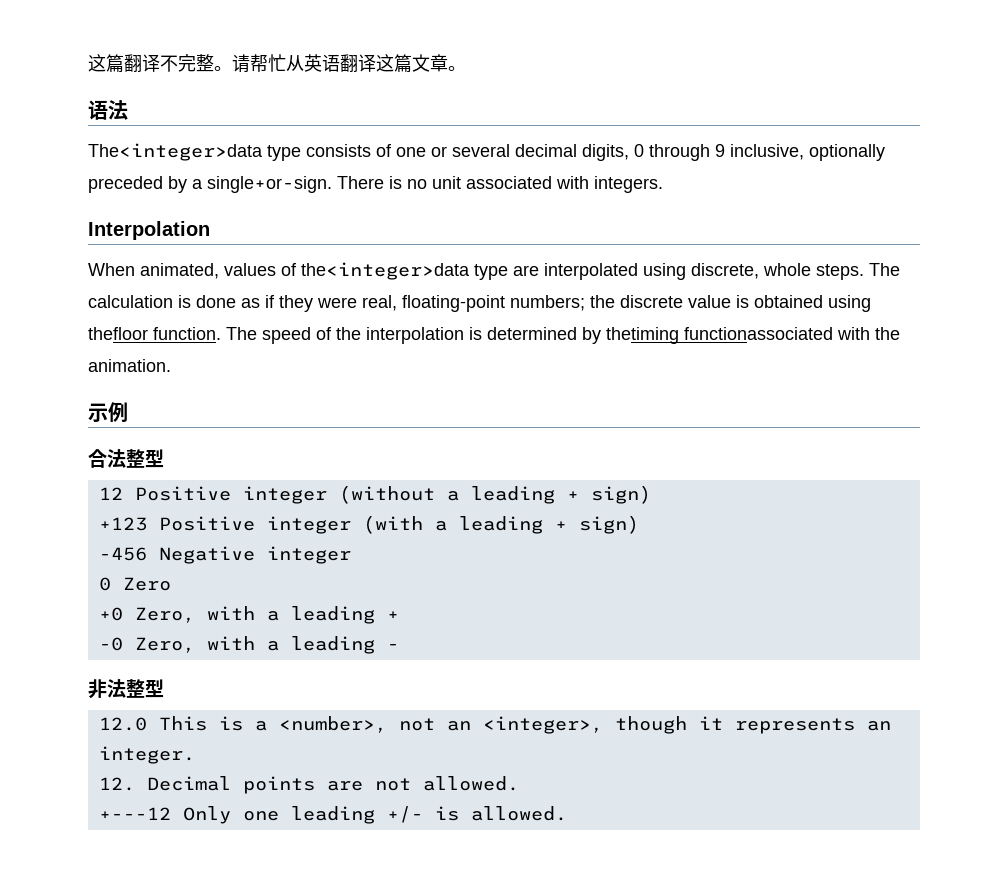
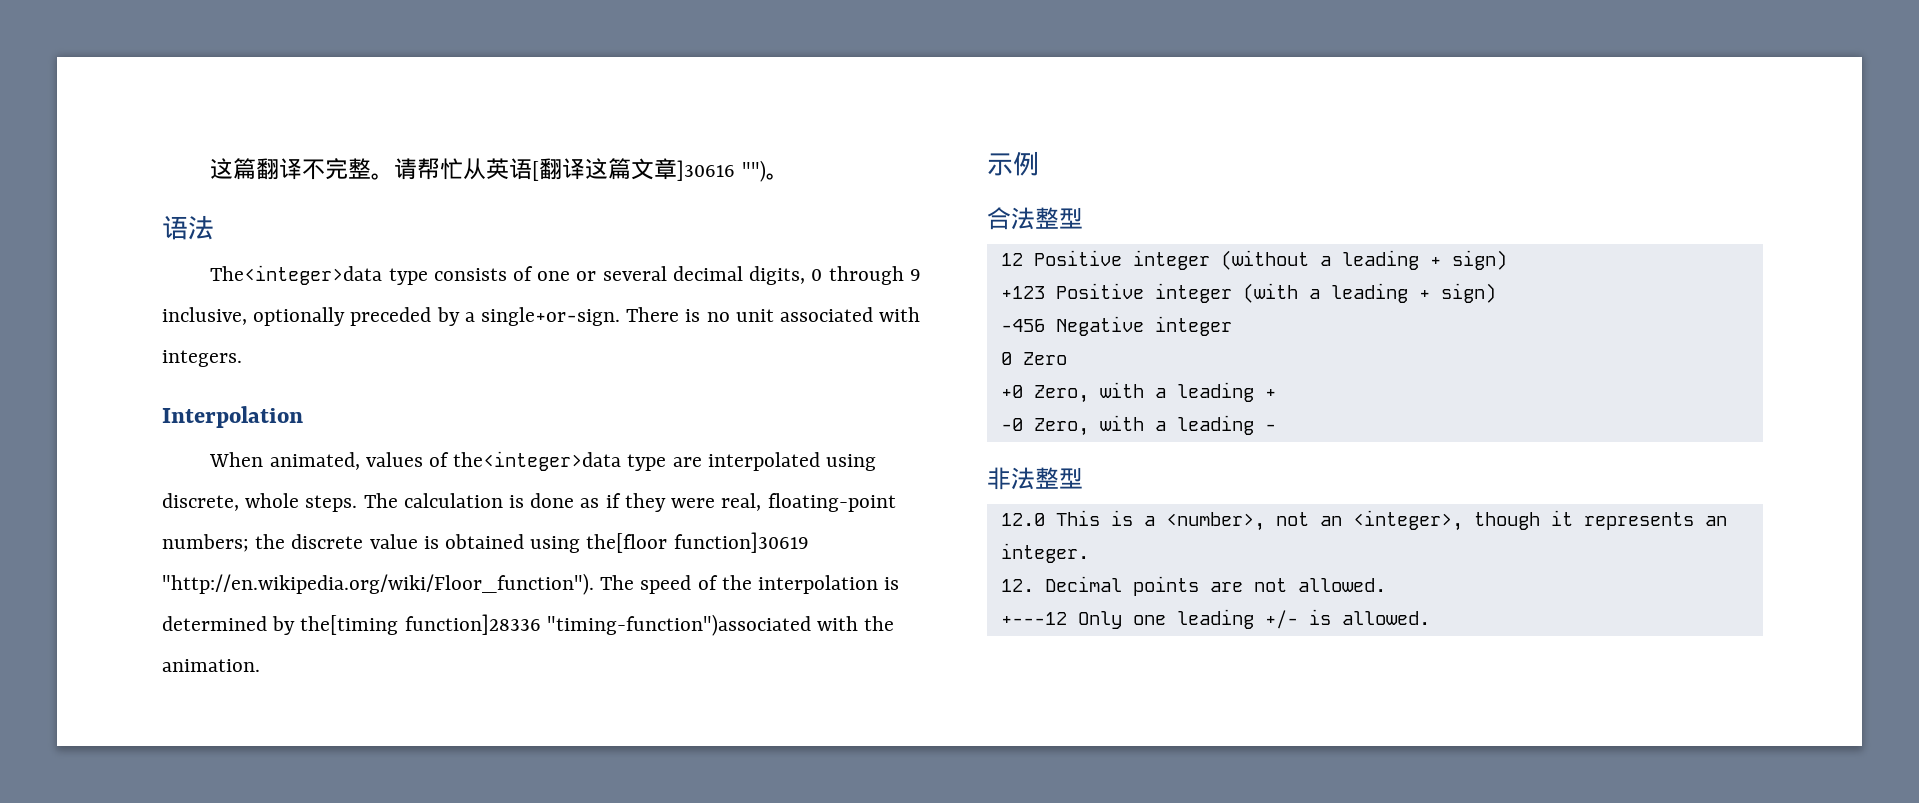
- 请帮忙从英语翻译这篇文章。
+ 请帮忙从英语[翻译这篇文章]30616 "")。
- The calculation is done as if they were real, floating-point numbers; the discrete value is obtained using thefloor function. The speed of the interpolation is determined by thetiming functionassociated with the animation.
+ The calculation is done as if they were real, floating-point numbers; the discrete value is obtained using the[floor function]30619 "http://en.wikipedia.org/wiki/Floor_function"). The speed of the interpolation is determined by the[timing function]28336 "timing-function")associated with the animation.

